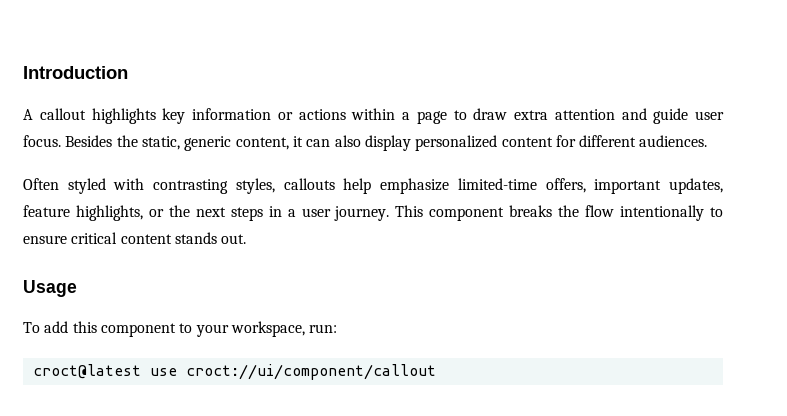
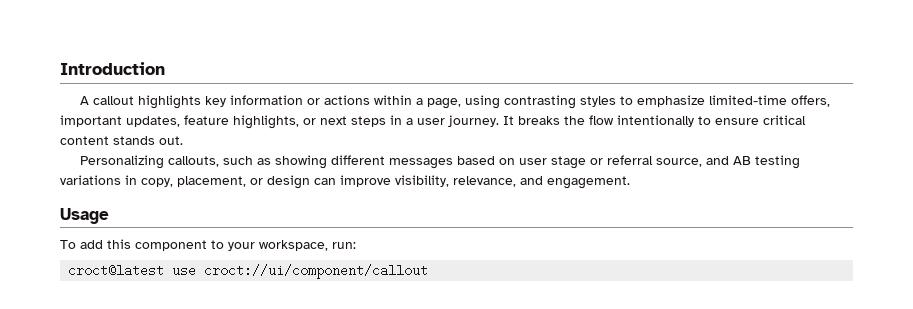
- A callout highlights key information or actions within a page to draw extra attention and guide user focus. Besides the static, generic content, it can also display personalized content for different audiences.
- Often styled with contrasting styles, callouts help emphasize limited-time offers, important updates, feature highlights, or the next steps in a user journey.
+ A callout highlights key information or actions within a page, using contrasting styles to emphasize limited-time offers, important updates, feature highlights, or next steps in a user journey.
- This component breaks the flow intentionally to ensure critical content stands out.
+ It breaks the flow intentionally to ensure critical content stands out.
+ Personalizing callouts, such as showing different messages based on user stage or referral source, and AB testing variations in copy, placement, or design can improve visibility, relevance, and engagement.

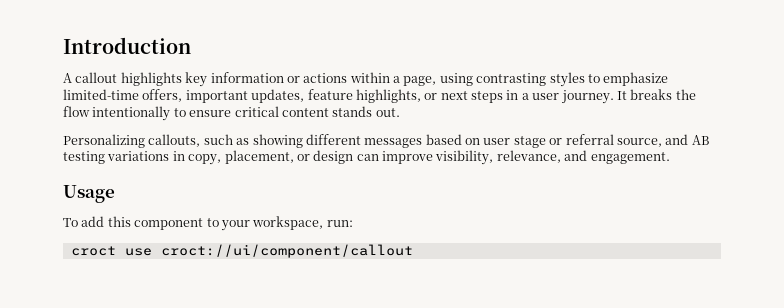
- croct@latest use croct://ui/component/callout
+ croct use croct://ui/component/callout

